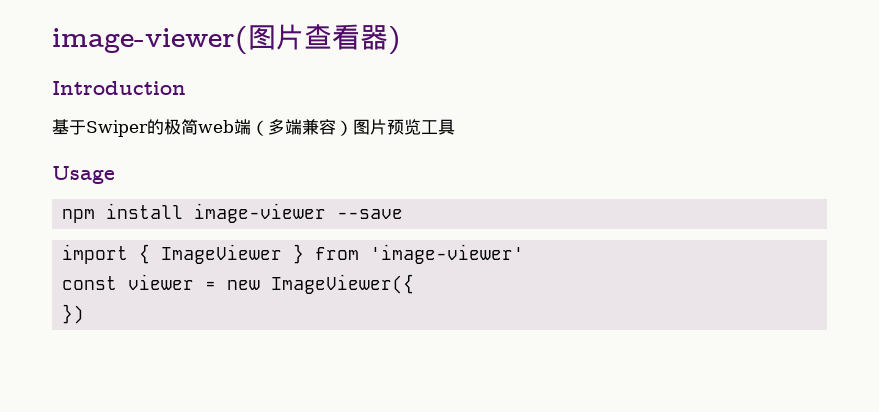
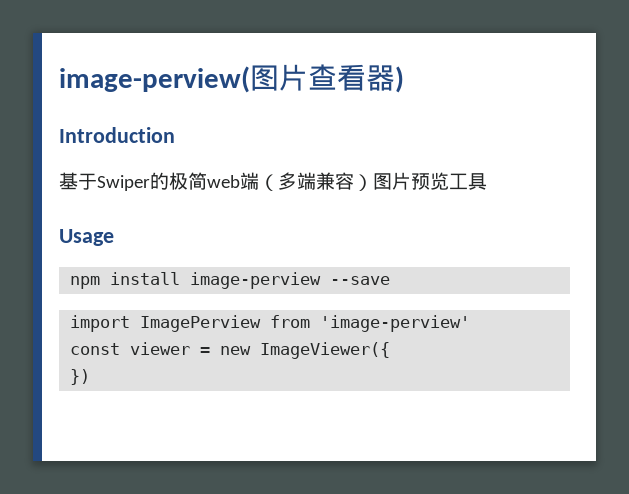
- image-viewer(图片查看器)
+ image-perview(图片查看器)
- npm install image-viewer --save
+ npm install image-perview --save
- import { ImageViewer } from 'image-viewer'
+ import ImagePerview from 'image-perview'

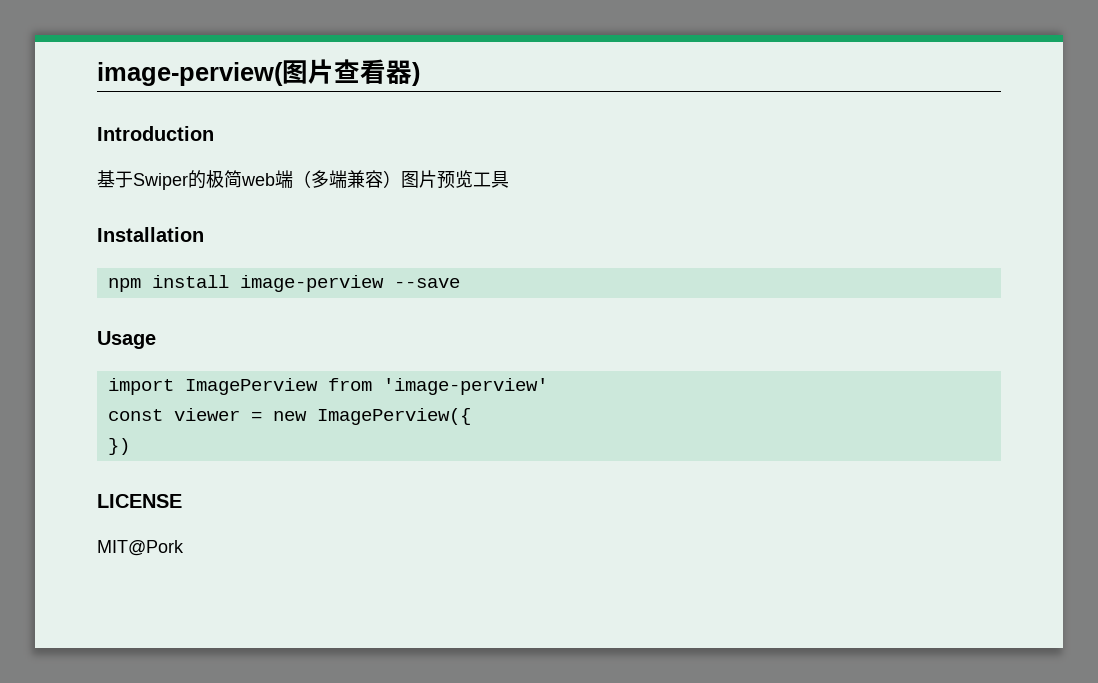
- Usage
+ Installation
+ Usage
- const viewer = new ImageViewer({
+ const viewer = new ImagePerview({
+ LICENSE
+ MIT@Pork

